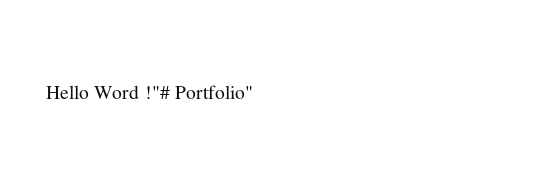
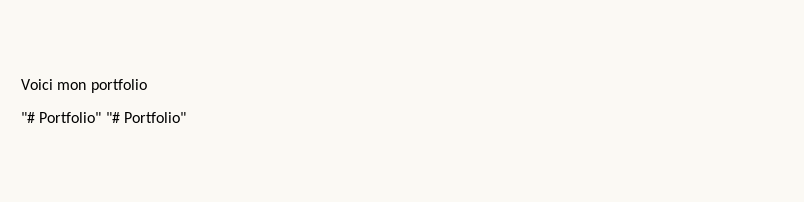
- Hello Word !"# Portfolio"
+ Voici mon portfolio
+ "# Portfolio" "# Portfolio"

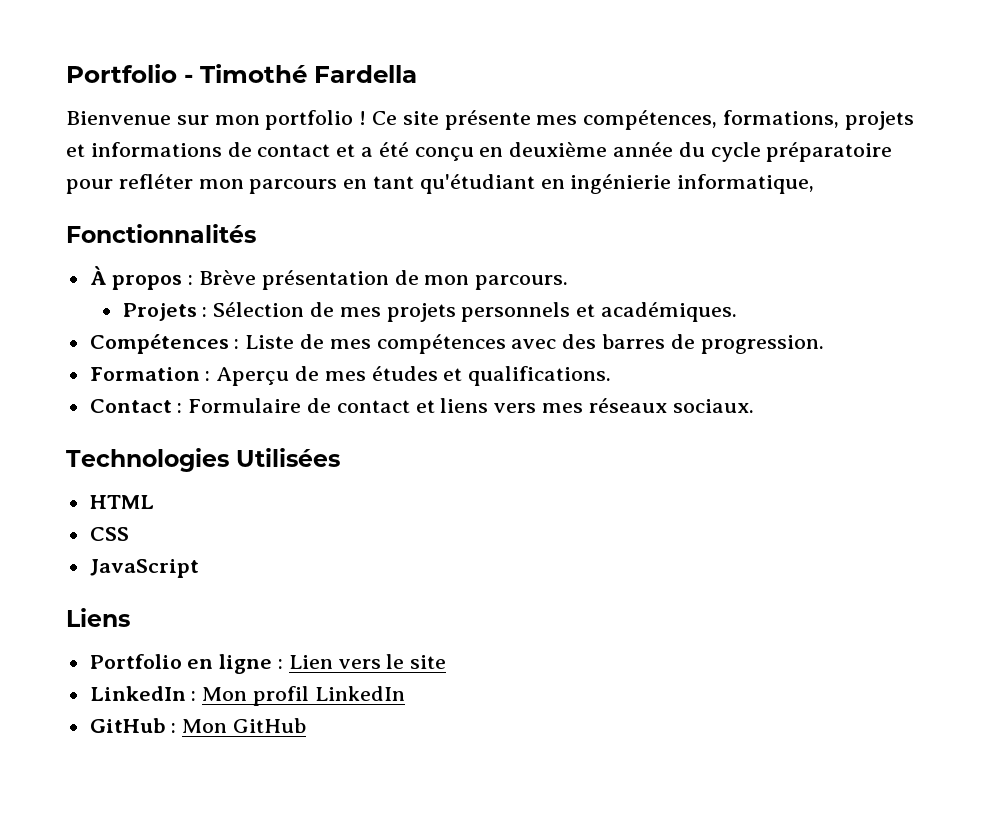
- Voici mon portfolio
- "# Portfolio" "# Portfolio"
+ Portfolio - Timothé Fardella
+ Bienvenue sur mon portfolio ! Ce site présente mes compétences, formations, projets et informations de contact et a été conçu en deuxième année du cycle préparatoire pour refléter mon parcours en tant qu'étudiant en ingénierie informatique,
+ Fonctionnalités
+ À propos : Brève présentation de mon parcours.
+ Projets : Sélection de mes projets personnels et académiques.
+ Compétences : Liste de mes compétences avec des barres de progression.
+ Formation : Aperçu de mes études et qualifications.
+ Contact : Formulaire de contact et liens vers mes réseaux sociaux.
+ Technologies Utilisées
+ HTML
+ CSS
+ JavaScript
+ Liens
+ Portfolio en ligne : Lien vers le site
+ LinkedIn : Mon profil LinkedIn
+ GitHub : Mon GitHub

